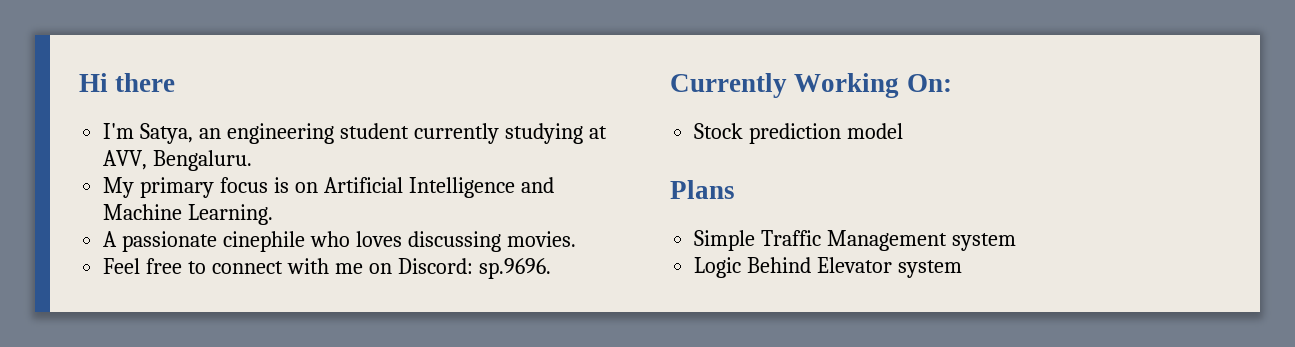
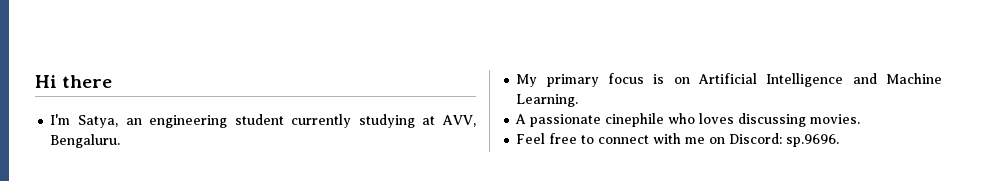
- Currently Working On:
- Stock prediction model
- Plans
- Simple Traffic Management system
- Logic Behind Elevator system

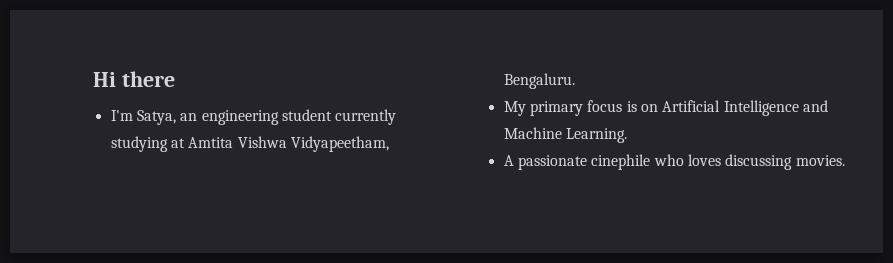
- I'm Satya, an engineering student currently studying at AVV, Bengaluru.
+ I'm Satya, an engineering student currently studying at Amtita Vishwa Vidyapeetham, Bengaluru.
- Feel free to connect with me on Discord: sp.9696.

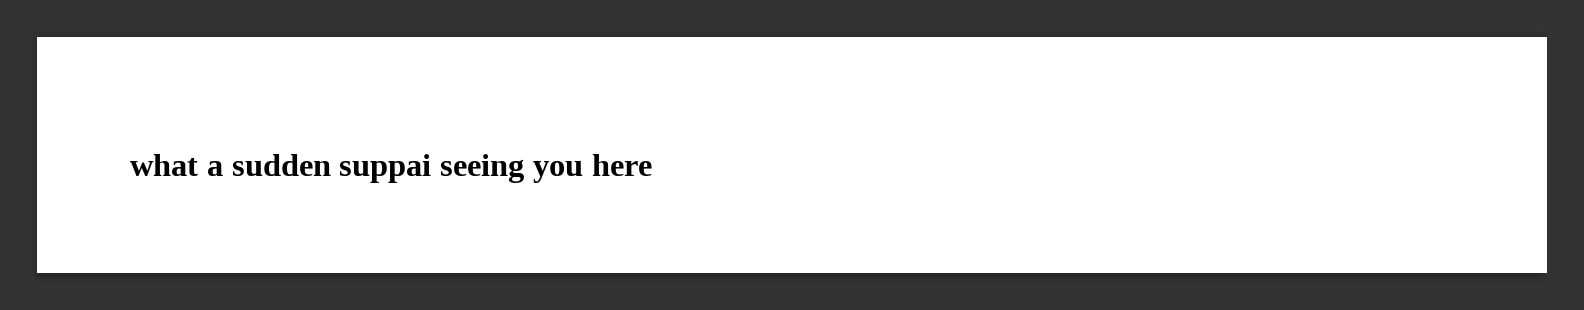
- Hi there
- I'm Satya, an engineering student currently studying at Amtita Vishwa Vidyapeetham, Bengaluru.
- My primary focus is on Artificial Intelligence and Machine Learning.
- A passionate cinephile who loves discussing movies.
+ what a sudden suppai seeing you here

